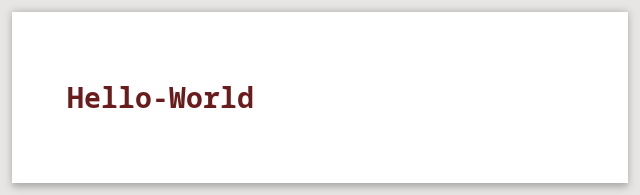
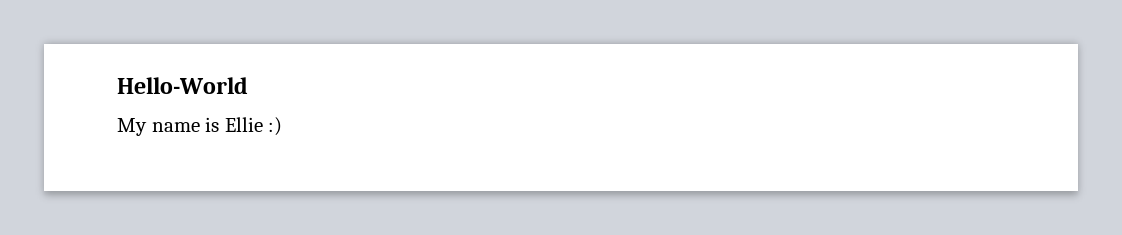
+ My name is Ellie :)

